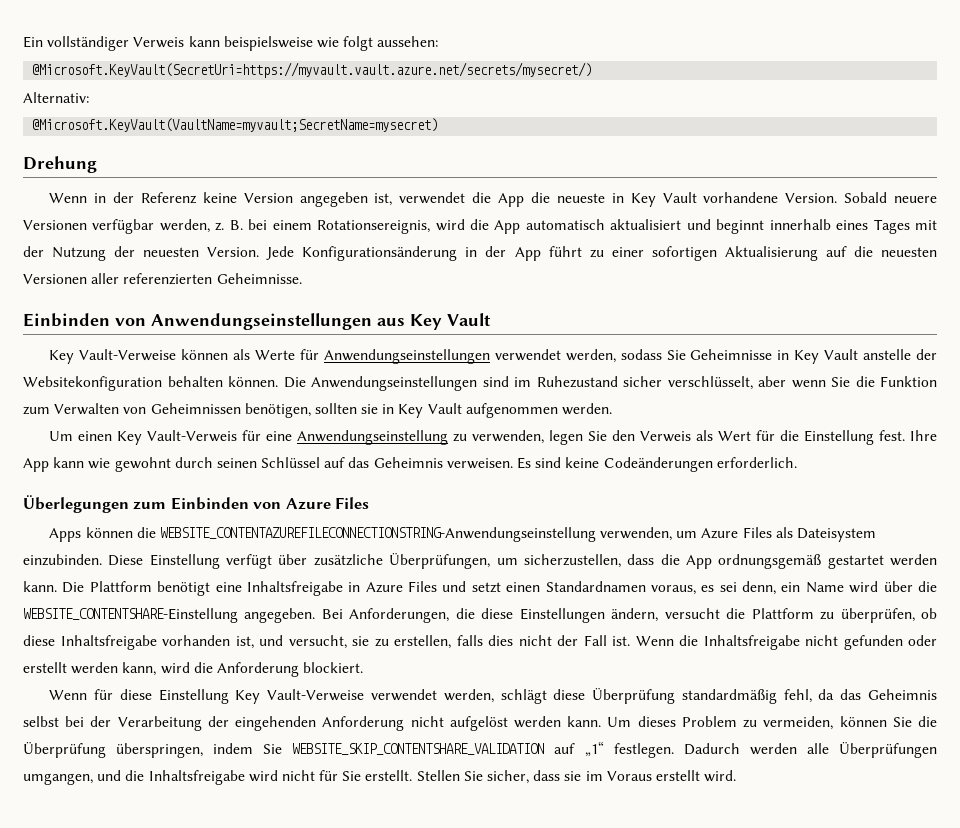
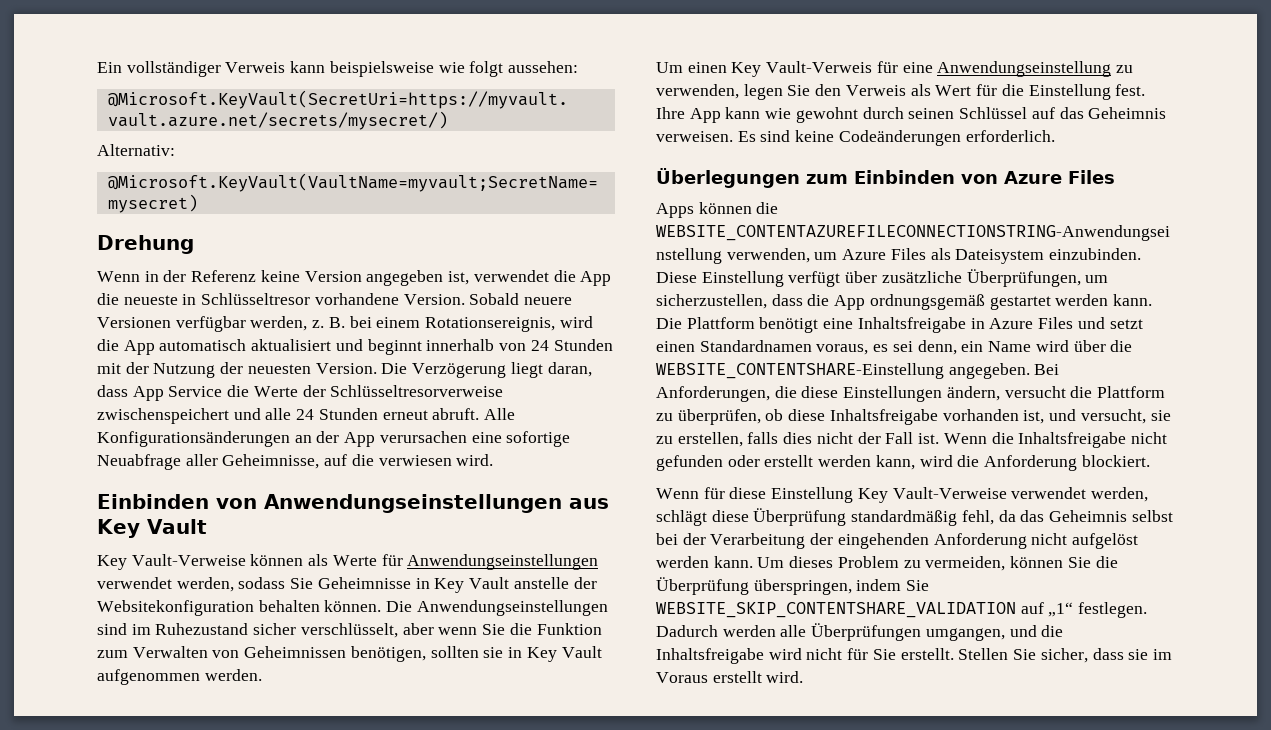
- Wenn in der Referenz keine Version angegeben ist, verwendet die App die neueste in Key Vault vorhandene Version.
+ Wenn in der Referenz keine Version angegeben ist, verwendet die App die neueste in Schlüsseltresor vorhandene Version.
- B. bei einem Rotationsereignis, wird die App automatisch aktualisiert und beginnt innerhalb eines Tages mit der Nutzung der neuesten Version.
+ B. bei einem Rotationsereignis, wird die App automatisch aktualisiert und beginnt innerhalb von 24 Stunden mit der Nutzung der neuesten Version.
- Jede Konfigurationsänderung in der App führt zu einer sofortigen Aktualisierung auf die neuesten Versionen aller referenzierten Geheimnisse.
+ Die Verzögerung liegt daran, dass App Service die Werte der Schlüsseltresorverweise zwischenspeichert und alle 24 Stunden erneut abruft. Alle Konfigurationsänderungen an der App verursachen eine sofortige Neuabfrage aller Geheimnisse, auf die verwiesen wird.

